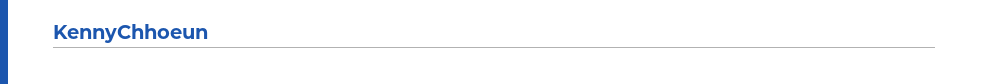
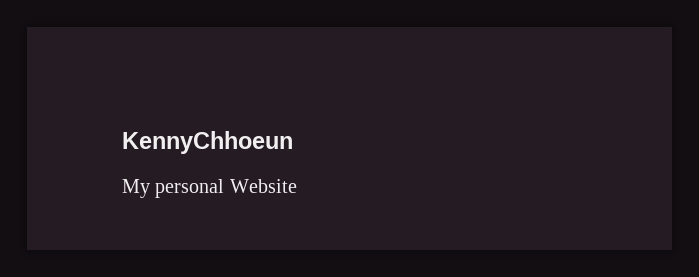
+ My personal Website

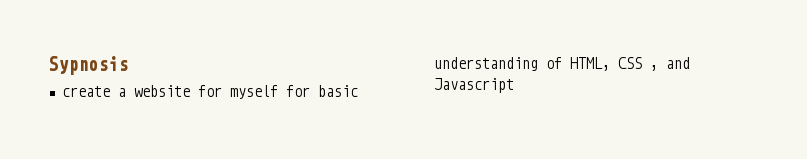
- KennyChhoeun
- My personal Website
+ Sypnosis
+ create a website for myself for basic understanding of HTML, CSS , and Javascript

